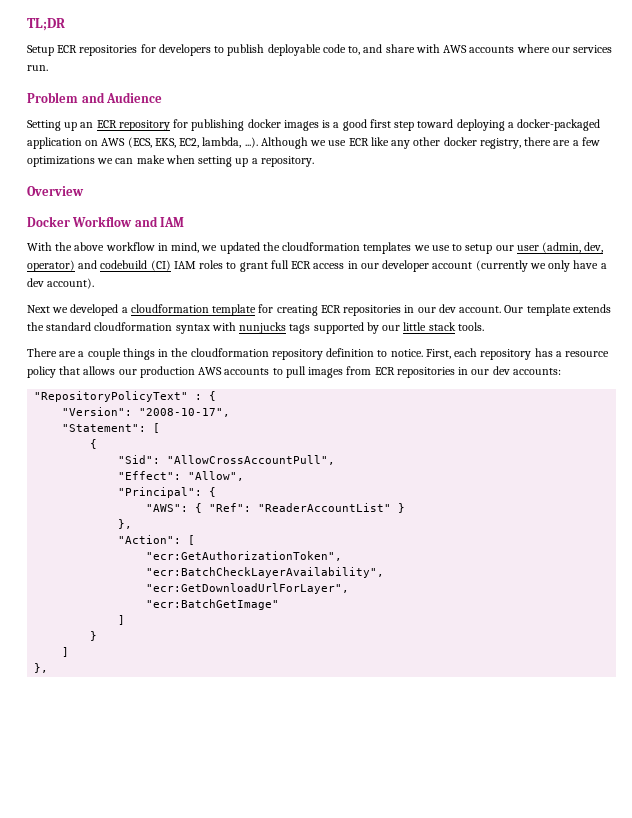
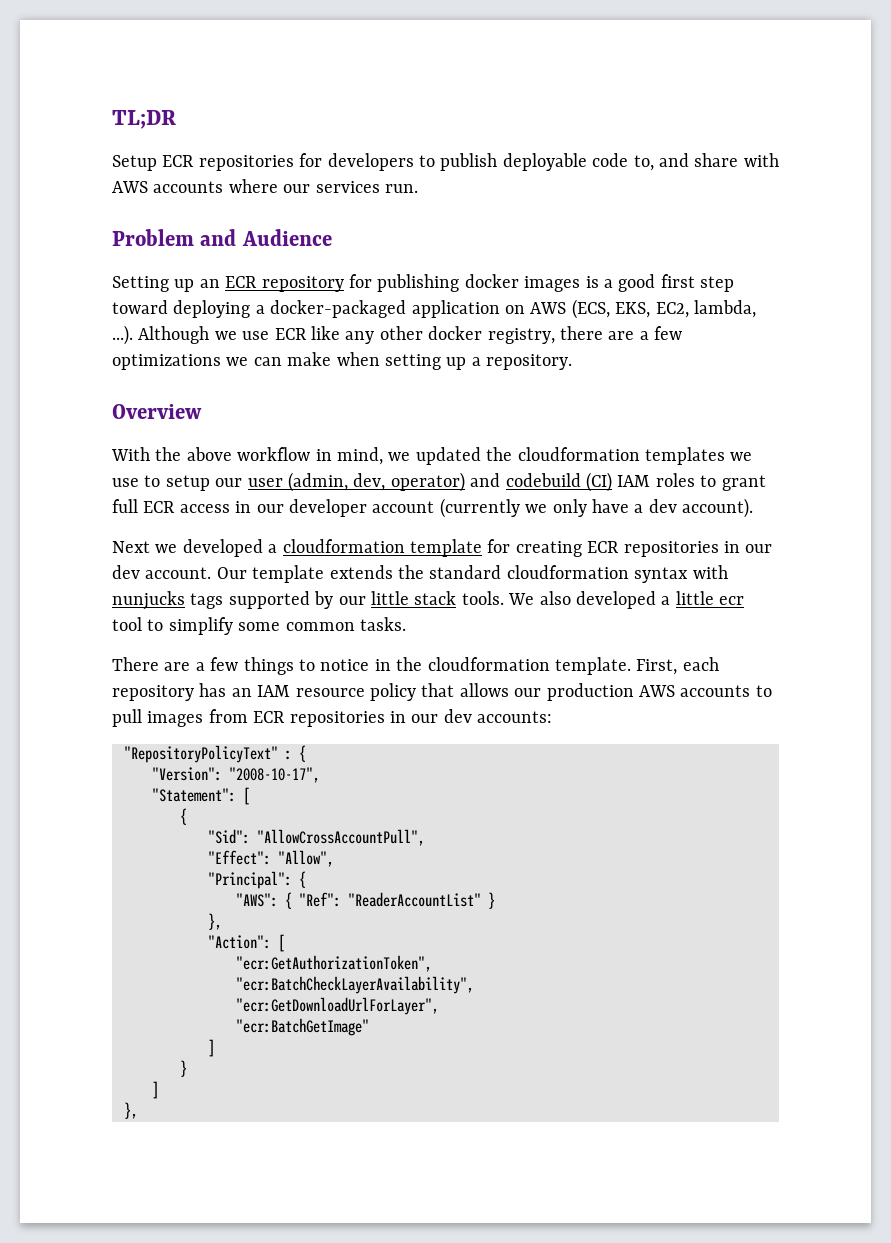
- Docker Workflow and IAM
- Our template extends the standard cloudformation syntax with nunjucks tags supported by our little stack tools.
- There are a couple things in the cloudformation repository definition to notice.
+ Our template extends the standard cloudformation syntax with nunjucks tags supported by our little stack tools. We also developed a little ecr tool to simplify some common tasks.
+ There are a few things to notice in the cloudformation template.
- First, each repository has a resource policy that allows our production AWS accounts to pull images from ECR repositories in our dev accounts:
+ First, each repository has an IAM resource policy that allows our production AWS accounts to pull images from ECR repositories in our dev accounts:

